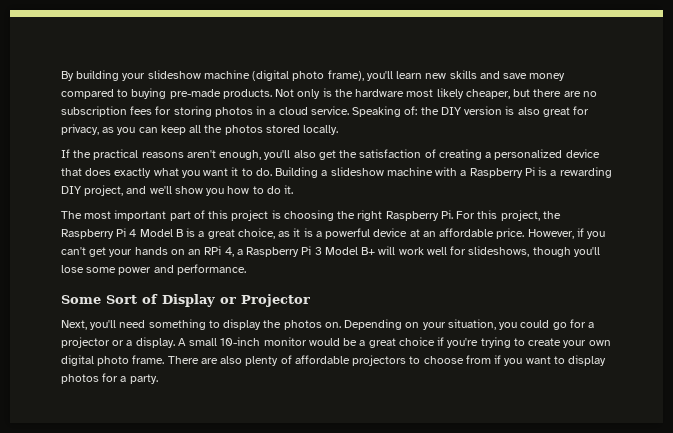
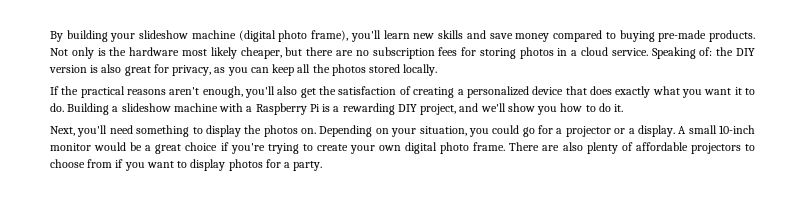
- The most important part of this project is choosing the right Raspberry Pi. For this project, the Raspberry Pi 4 Model B is a great choice, as it is a powerful device at an affordable price. However, if you can't get your hands on an RPi 4, a Raspberry Pi 3 Model B+ will work well for slideshows, though you'll lose some power and performance.
- Some Sort of Display or Projector

